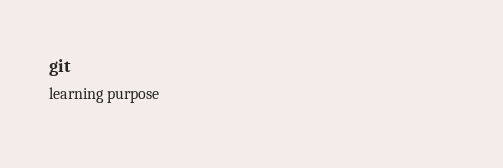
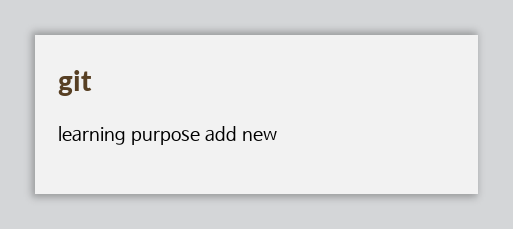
- learning purpose
+ learning purpose add new

